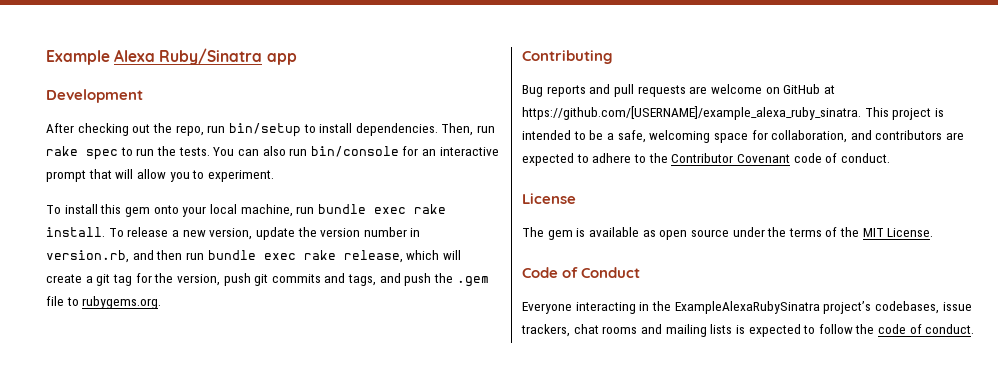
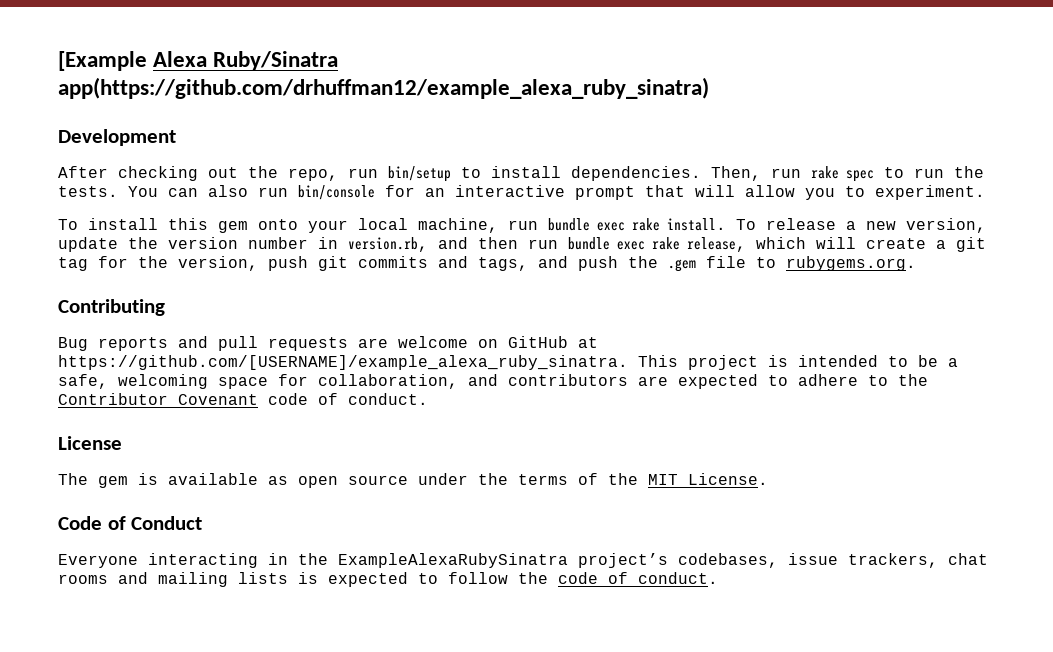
- Example Alexa Ruby/Sinatra app
+ [Example Alexa Ruby/Sinatra app(https://github.com/drhuffman12/example_alexa_ruby_sinatra)

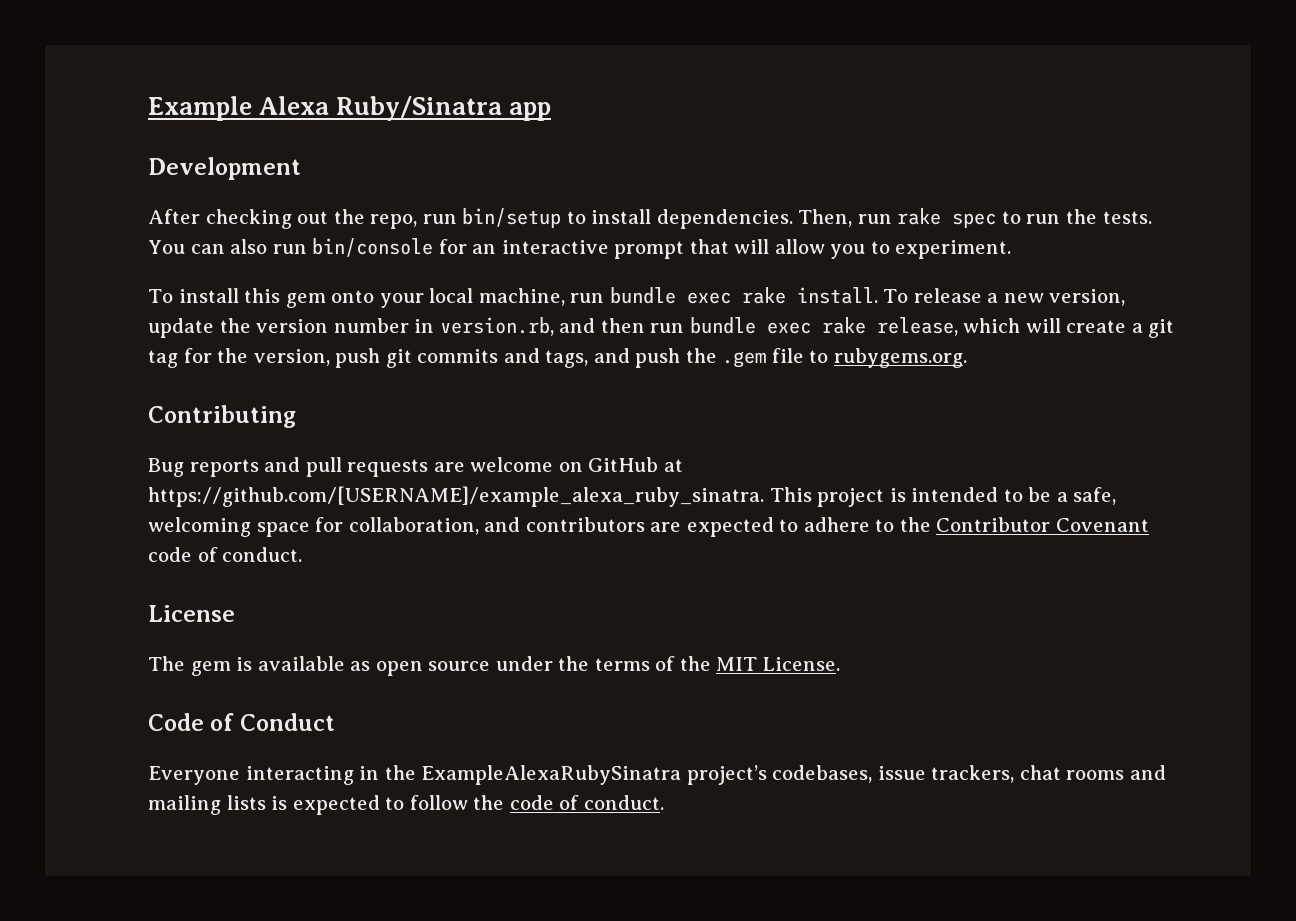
- [Example Alexa Ruby/Sinatra app(https://github.com/drhuffman12/example_alexa_ruby_sinatra)
+ Example Alexa Ruby/Sinatra app

